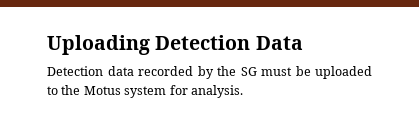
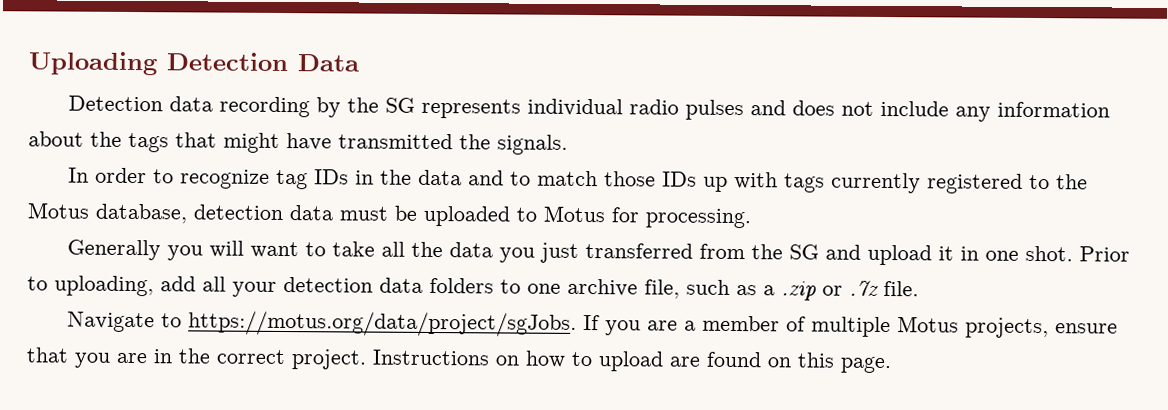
- Detection data recorded by the SG must be uploaded to the Motus system for analysis.
+ Detection data recording by the SG represents individual radio pulses and does not include any information about the tags that might have transmitted the signals.
+ In order to recognize tag IDs in the data and to match those IDs up with tags currently registered to the Motus database, detection data must be uploaded to Motus for processing.
+ Generally you will want to take all the data you just transferred from the SG and upload it in one shot. Prior to uploading, add all your detection data folders to one archive file, such as a .zip or .7z file.
+ Navigate to https://motus.org/data/project/sgJobs. If you are a member of multiple Motus projects, ensure that you are in the correct project. Instructions on how to upload are found on this page.

